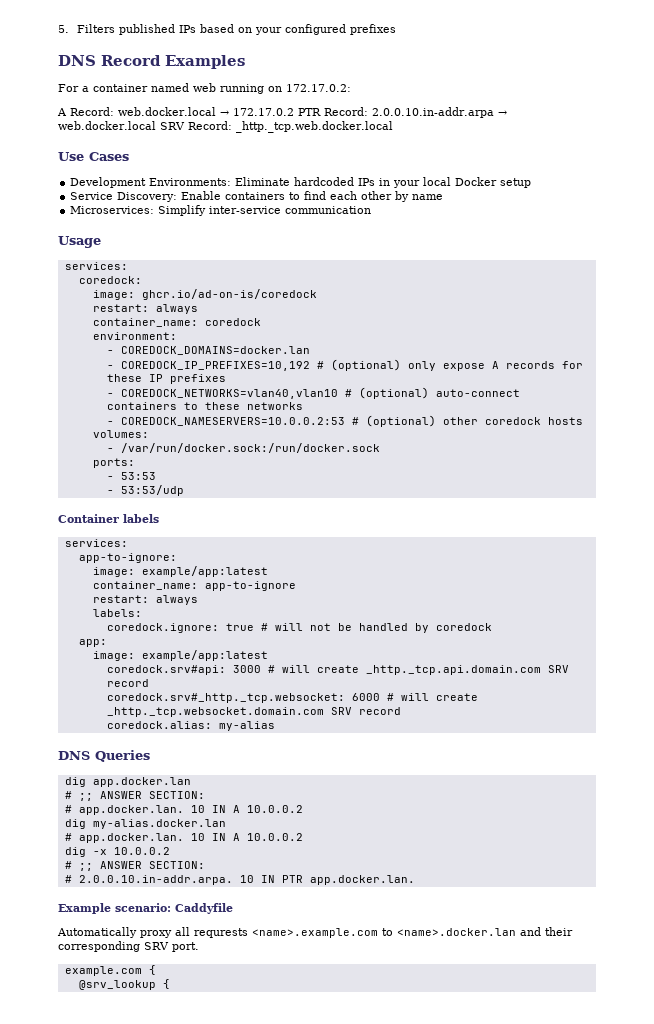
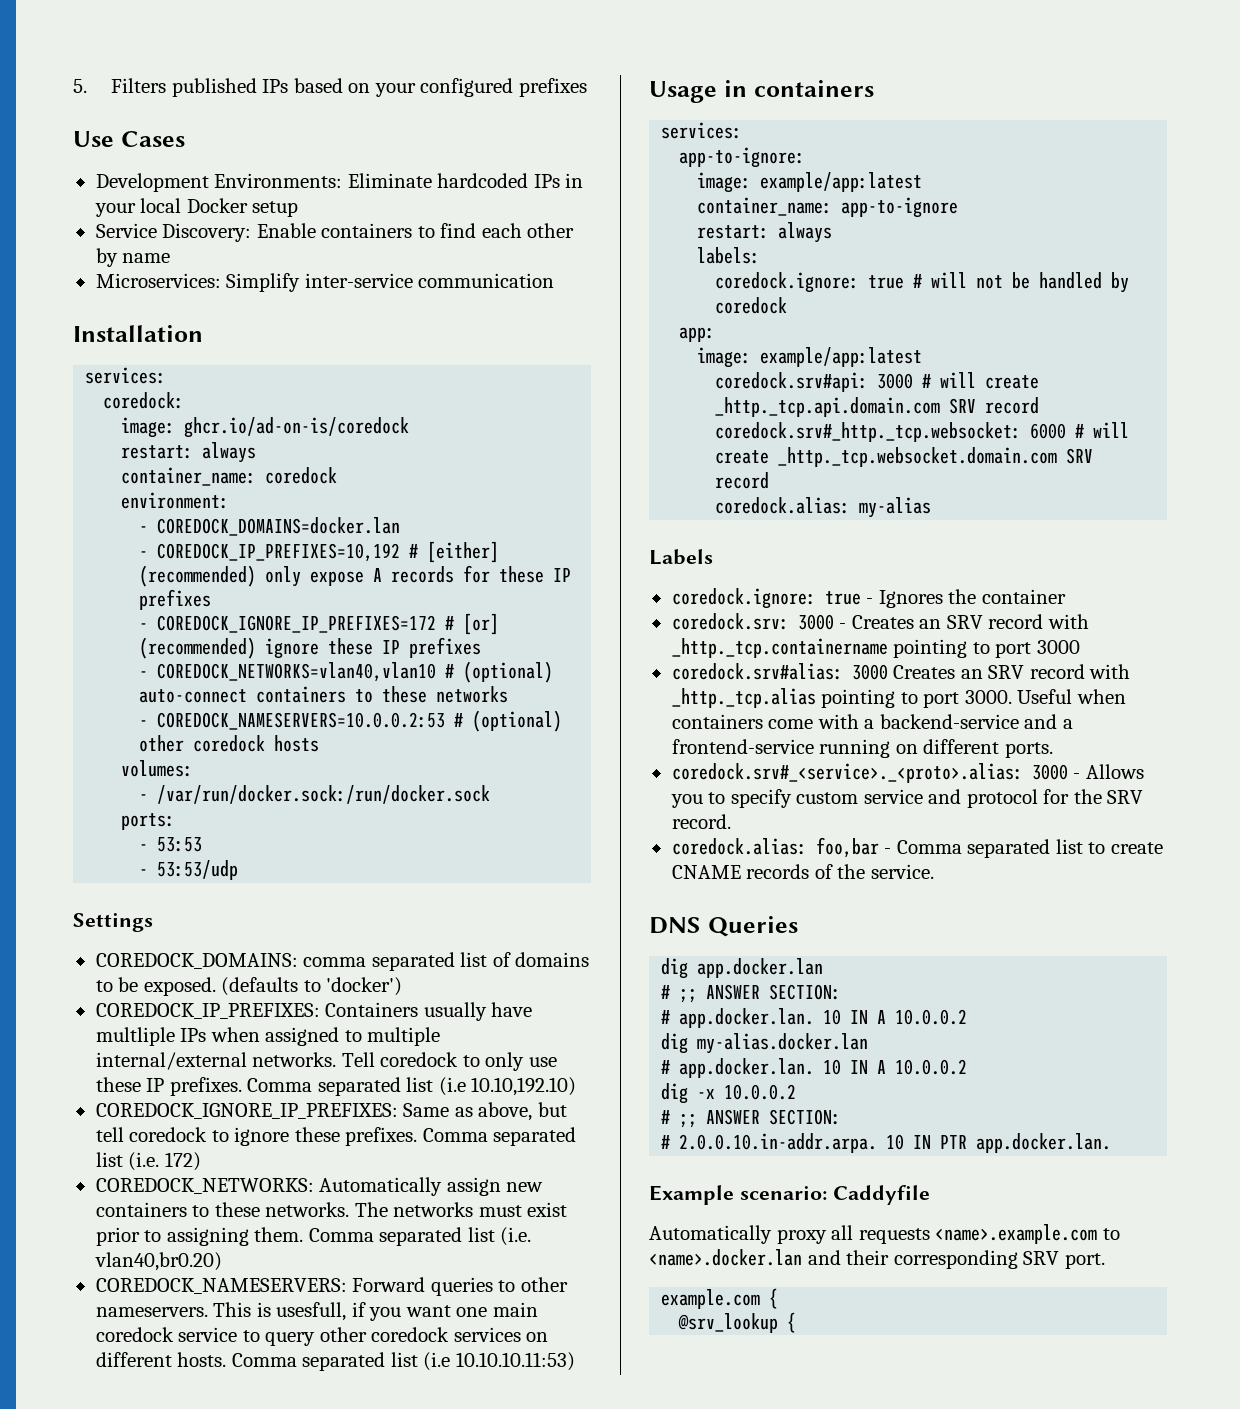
- DNS Record Examples
- For a container named web running on 172.17.0.2:
- A Record: web.docker.local → 172.17.0.2 PTR Record: 2.0.0.10.in-addr.arpa → web.docker.local SRV Record: _http._tcp.web.docker.local
- Usage
+ Installation
- - COREDOCK_IP_PREFIXES=10,192 # (optional) only expose A records for these IP prefixes
+ - COREDOCK_IP_PREFIXES=10,192 # [either] (recommended) only expose A records for these IP prefixes
+ - COREDOCK_IGNORE_IP_PREFIXES=172 # [or] (recommended) ignore these IP prefixes
- Container labels
+ Settings
+ COREDOCK_DOMAINS: comma separated list of domains to be exposed. (defaults to 'docker')
+ COREDOCK_IP_PREFIXES: Containers usually have multliple IPs when assigned to multiple internal/external networks. Tell coredock to only use these IP prefixes. Comma separated list (i.e 10.10,192.10)
+ COREDOCK_IGNORE_IP_PREFIXES: Same as above, but tell coredock to ignore these prefixes. Comma separated list (i.e. 172)
+ COREDOCK_NETWORKS: Automatically assign new containers to these networks. The networks must exist prior to assigning them. Comma separated list (i.e. vlan40,br0.20)
+ COREDOCK_NAMESERVERS: Forward queries to other nameservers. This is usesfull, if you want one main coredock service to query other coredock services on different hosts. Comma separated list (i.e 10.10.10.11:53)
+ Usage in containers
+ Labels
+ coredock.ignore: true - Ignores the container
+ coredock.srv: 3000 - Creates an SRV record with _http._tcp.containername pointing to port 3000
+ coredock.srv#alias: 3000 Creates an SRV record with _http._tcp.alias pointing to port 3000. Useful when containers come with a backend-service and a frontend-service running on different ports.
+ coredock.srv#_<service>._<proto>.alias: 3000 - Allows you to specify custom service and protocol for the SRV record.
+ coredock.alias: foo,bar - Comma separated list to create CNAME records of the service.
- Automatically proxy all requrests <name>.example.com to <name>.docker.lan and their corresponding SRV port.
+ Automatically proxy all requests <name>.example.com to <name>.docker.lan and their corresponding SRV port.

